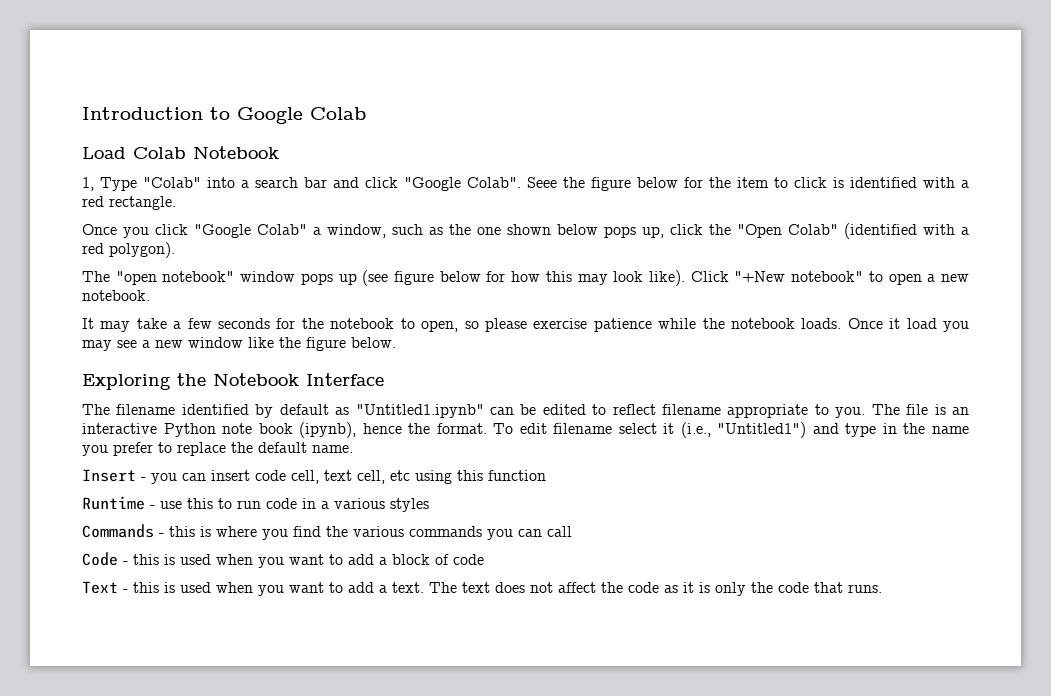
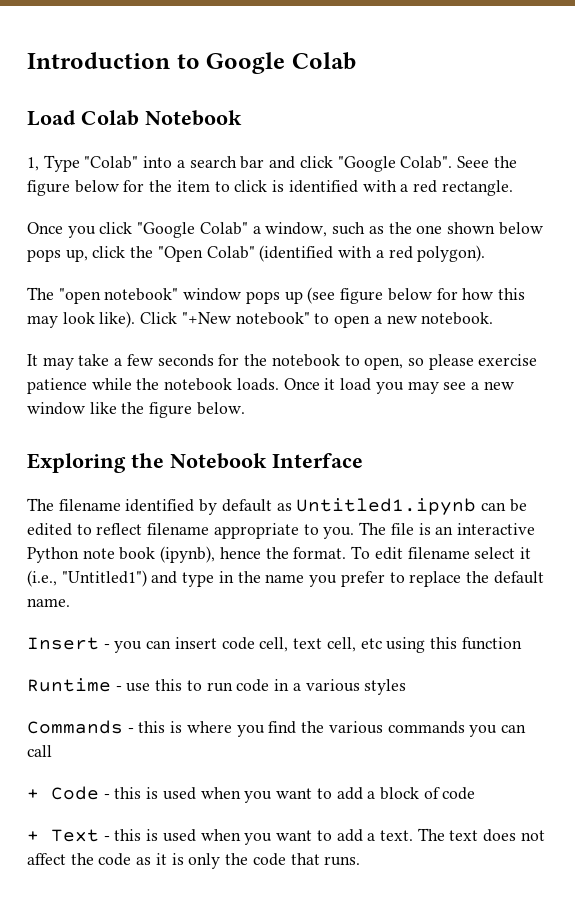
- The filename identified by default as "Untitled1.ipynb" can be edited to reflect filename appropriate to you.
+ The filename identified by default as Untitled1.ipynb can be edited to reflect filename appropriate to you.
- Code - this is used when you want to add a block of code
+ + Code - this is used when you want to add a block of code
- Text - this is used when you want to add a text.
+ + Text - this is used when you want to add a text.

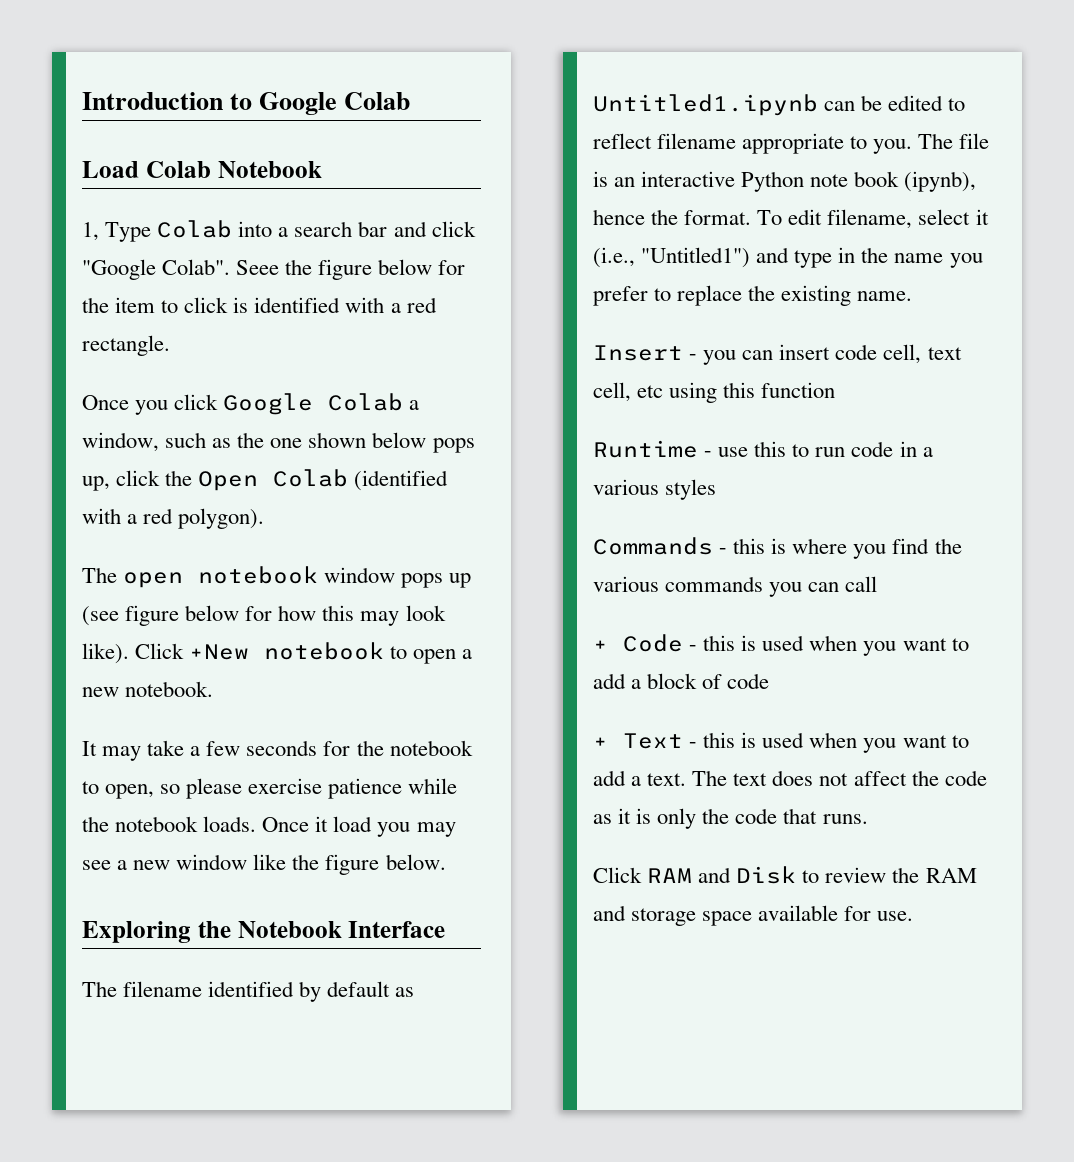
- 1, Type "Colab" into a search bar and click "Google Colab".
+ 1, Type Colab into a search bar and click "Google Colab".
- Once you click "Google Colab" a window, such as the one shown below pops up, click the "Open Colab" (identified with a red polygon).
+ Once you click Google Colab a window, such as the one shown below pops up, click the Open Colab (identified with a red polygon).
- The "open notebook" window pops up (see figure below for how this may look like).
+ The open notebook window pops up (see figure below for how this may look like).
- Click "+New notebook" to open a new notebook.
+ Click +New notebook to open a new notebook.
- To edit filename select it (i.e., "Untitled1") and type in the name you prefer to replace the default name.
+ To edit filename, select it (i.e., "Untitled1") and type in the name you prefer to replace the existing name.
+ Click RAM and Disk to review the RAM and storage space available for use.

